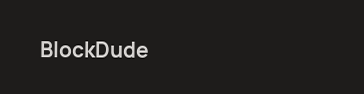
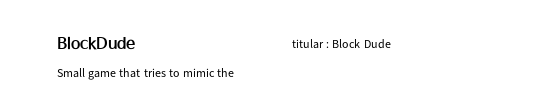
+ Small game that tries to mimic the titular : Block Dude

